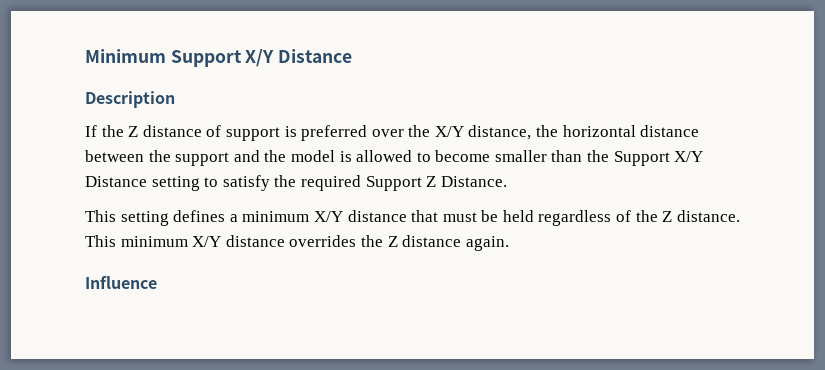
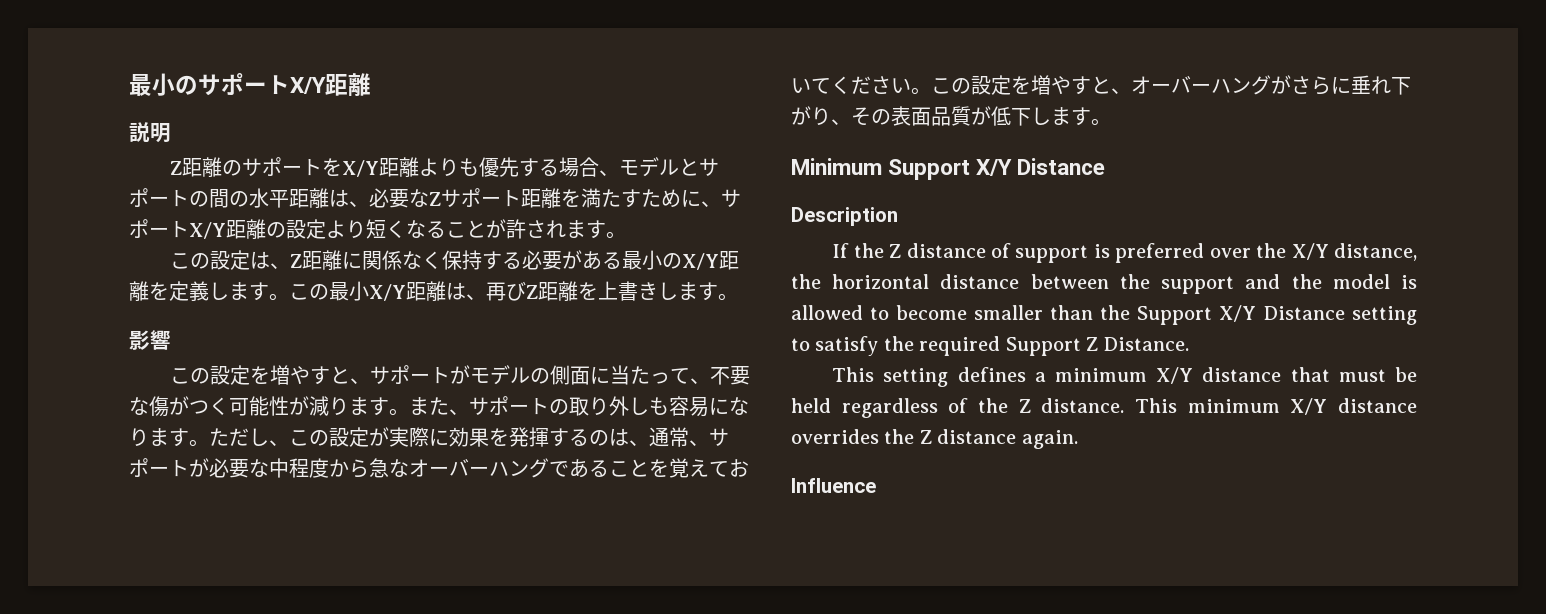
+ 最小のサポートX/Y距離
+ 説明
+ Z距離のサポートをX/Y距離よりも優先する場合、モデルとサポートの間の水平距離は、必要なZサポート距離を満たすために、サポートX/Y距離の設定より短くなることが許されます。
+ この設定は、Z距離に関係なく保持する必要がある最小のX/Y距離を定義します。この最小X/Y距離は、再びZ距離を上書きします。
+ 影響
+ この設定を増やすと、サポートがモデルの側面に当たって、不要な傷がつく可能性が減ります。また、サポートの取り外しも容易になります。ただし、この設定が実際に効果を発揮するのは、通常、サポートが必要な中程度から急なオーバーハングであることを覚えておいてください。この設定を増やすと、オーバーハングがさらに垂れ下がり、その表面品質が低下します。

